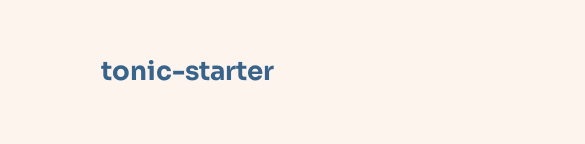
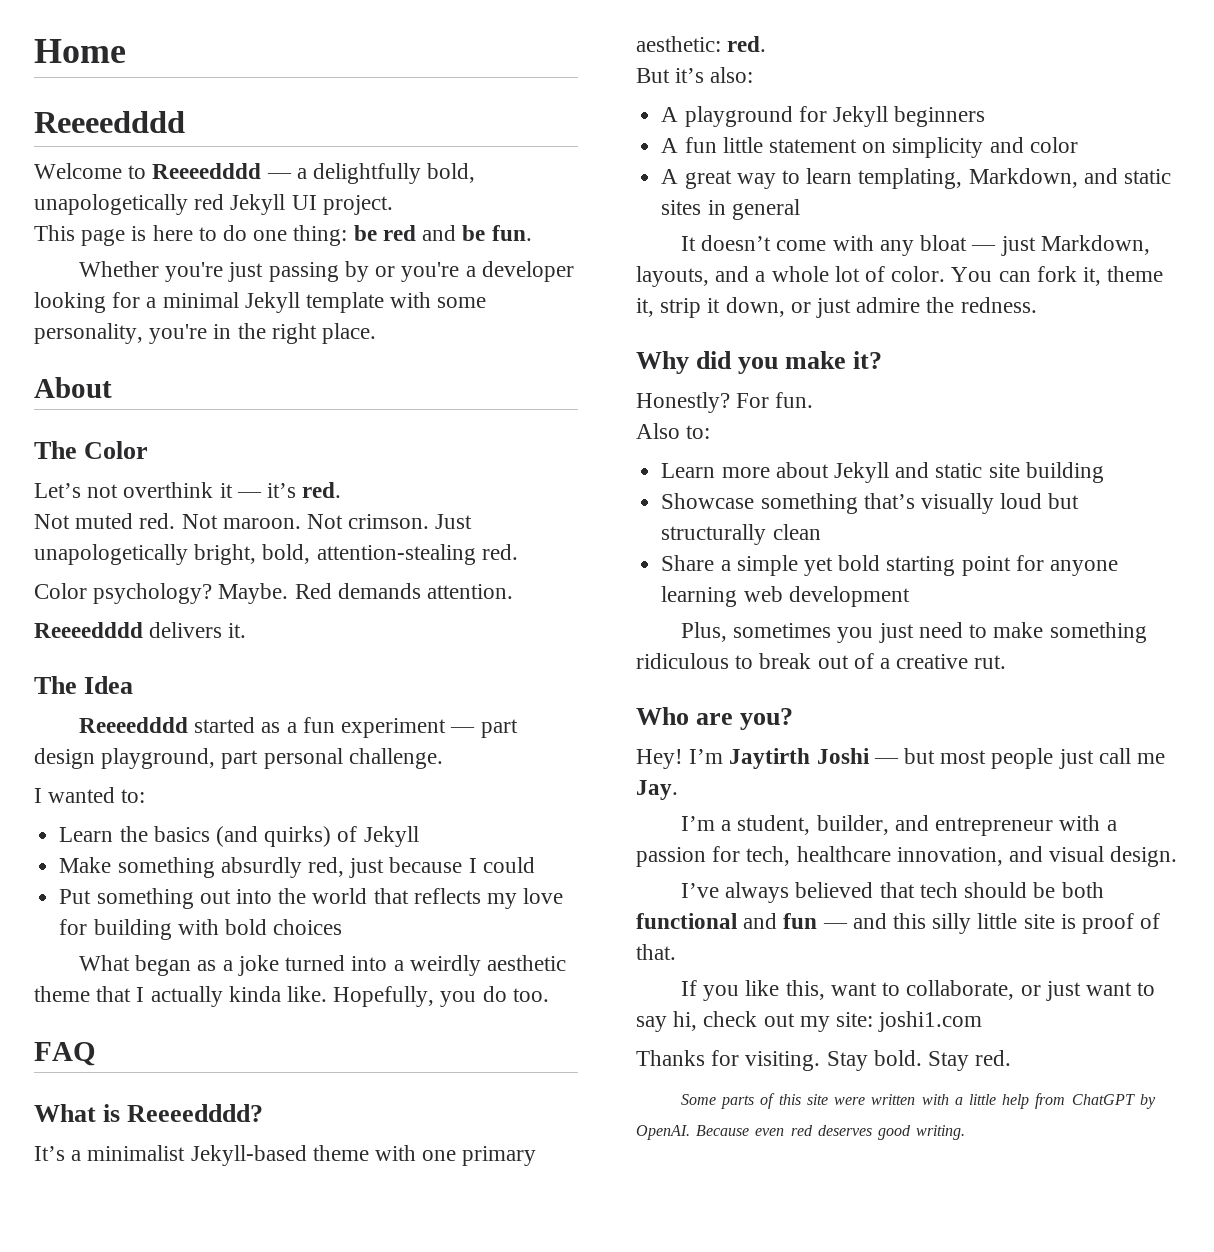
- tonic-starter
+ Home
+ Reeeedddd
+ Welcome to Reeeedddd — a delightfully bold, unapologetically red Jekyll UI project.
+ This page is here to do one thing: be red and be fun.
+ Whether you're just passing by or you're a developer looking for a minimal Jekyll template with some personality, you're in the right place.
+ About
+ The Color
+ Let’s not overthink it — it’s red.
+ Not muted red. Not maroon. Not crimson. Just unapologetically bright, bold, attention-stealing red.
+ Color psychology? Maybe. Red demands attention.
+ Reeeedddd delivers it.
+ The Idea
+ Reeeedddd started as a fun experiment — part design playground, part personal challenge.
+ I wanted to:
+ Learn the basics (and quirks) of Jekyll
+ Make something absurdly red, just because I could
+ Put something out into the world that reflects my love for building with bold choices
+ What began as a joke turned into a weirdly aesthetic theme that I actually kinda like. Hopefully, you do too.
+ FAQ
+ What is Reeeedddd?
+ It’s a minimalist Jekyll-based theme with one primary aesthetic: red.
+ But it’s also:
+ A playground for Jekyll beginners
+ A fun little statement on simplicity and color
+ A great way to learn templating, Markdown, and static sites in general
+ It doesn’t come with any bloat — just Markdown, layouts, and a whole lot of color. You can fork it, theme it, strip it down, or just admire the redness.
+ Why did you make it?
+ Honestly? For fun.
+ Also to:
+ Learn more about Jekyll and static site building
+ Showcase something that’s visually loud but structurally clean
+ Share a simple yet bold starting point for anyone learning web development
+ Plus, sometimes you just need to make something ridiculous to break out of a creative rut.
+ Who are you?
+ Hey! I’m Jaytirth Joshi — but most people just call me Jay.
+ I’m a student, builder, and entrepreneur with a passion for tech, healthcare innovation, and visual design.
+ I’ve always believed that tech should be both functional and fun — and this silly little site is proof of that.
+ If you like this, want to collaborate, or just want to say hi, check out my site: joshi1.com
+ Thanks for visiting. Stay bold. Stay red.
+ Some parts of this site were written with a little help from ChatGPT by OpenAI. Because even red deserves good writing.

